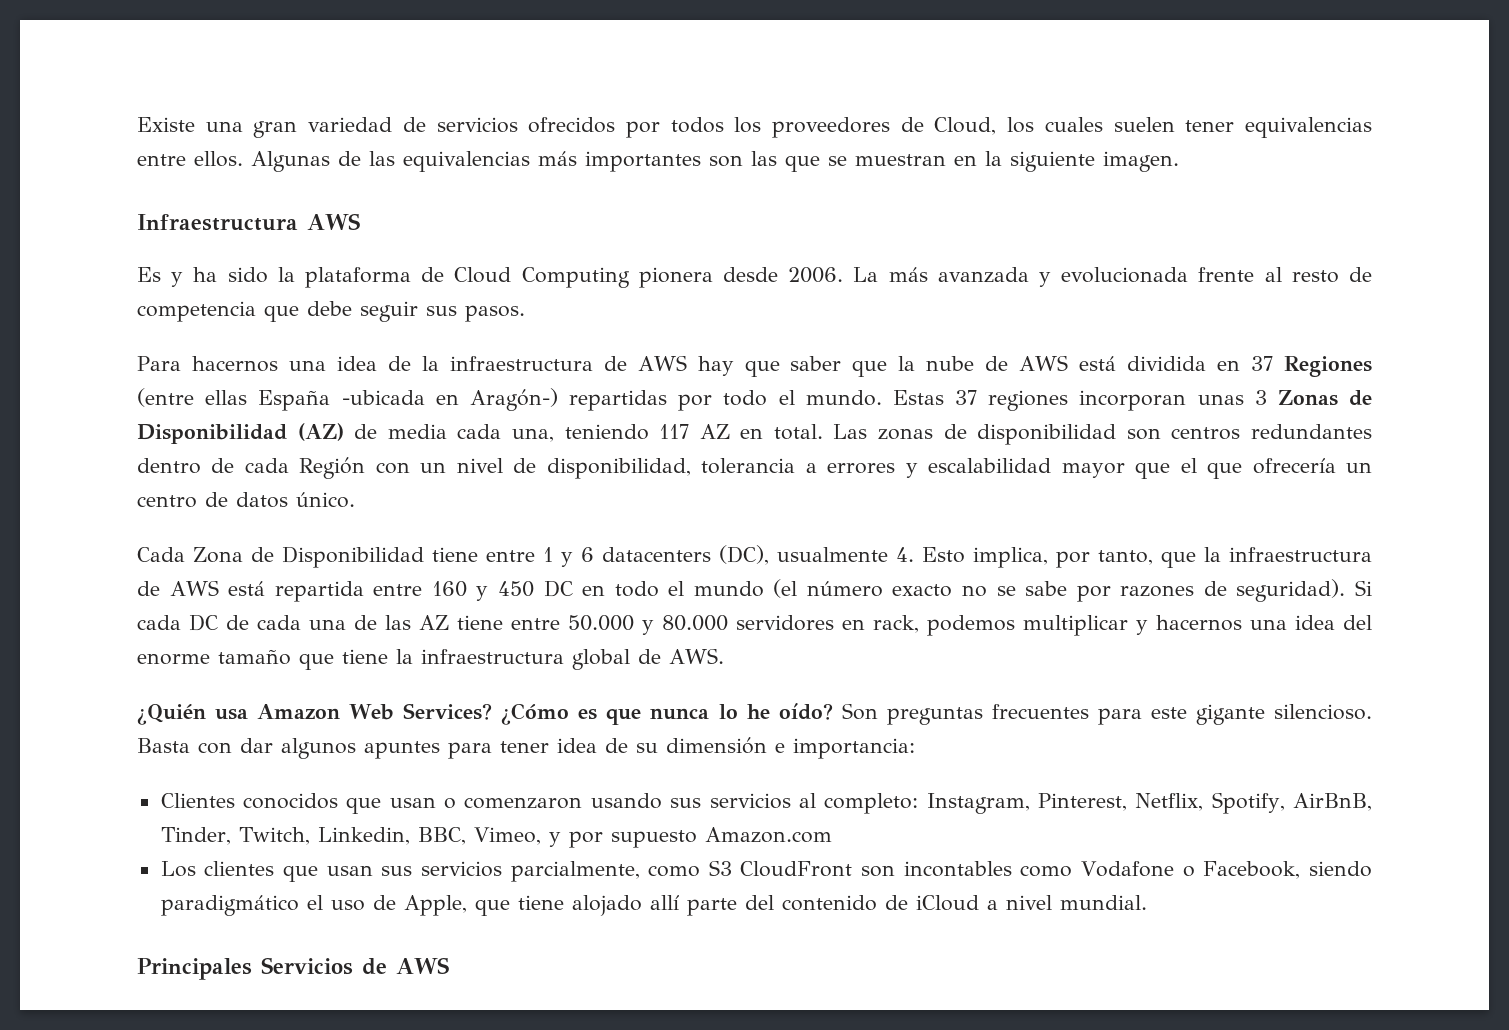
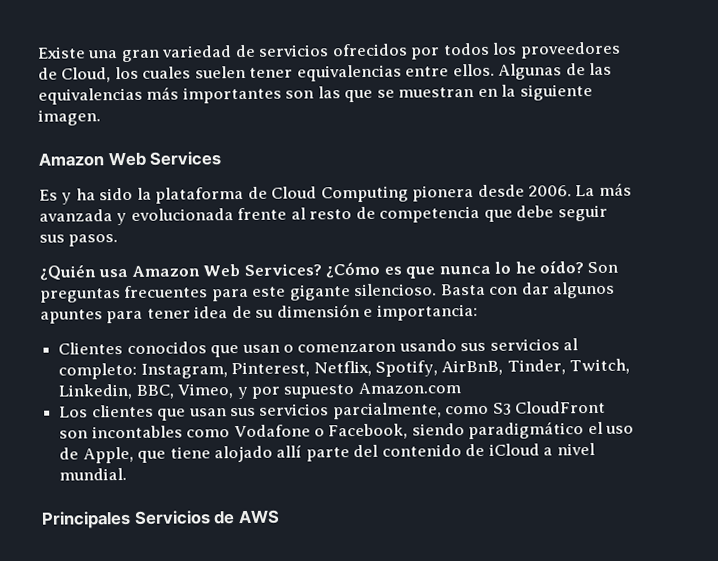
- Infraestructura AWS
+ Amazon Web Services
- Para hacernos una idea de la infraestructura de AWS hay que saber que la nube de AWS está dividida en 37 Regiones (entre ellas España -ubicada en Aragón-) repartidas por todo el mundo. Estas 37 regiones incorporan unas 3 Zonas de Disponibilidad (AZ) de media cada una, teniendo 117 AZ en total. Las zonas de disponibilidad son centros redundantes dentro de cada Región con un nivel de disponibilidad, tolerancia a errores y escalabilidad mayor que el que ofrecería un centro de datos único.
- Cada Zona de Disponibilidad tiene entre 1 y 6 datacenters (DC), usualmente 4. Esto implica, por tanto, que la infraestructura de AWS está repartida entre 160 y 450 DC en todo el mundo (el número exacto no se sabe por razones de seguridad). Si cada DC de cada una de las AZ tiene entre 50.000 y 80.000 servidores en rack, podemos multiplicar y hacernos una idea del enorme tamaño que tiene la infraestructura global de AWS.

